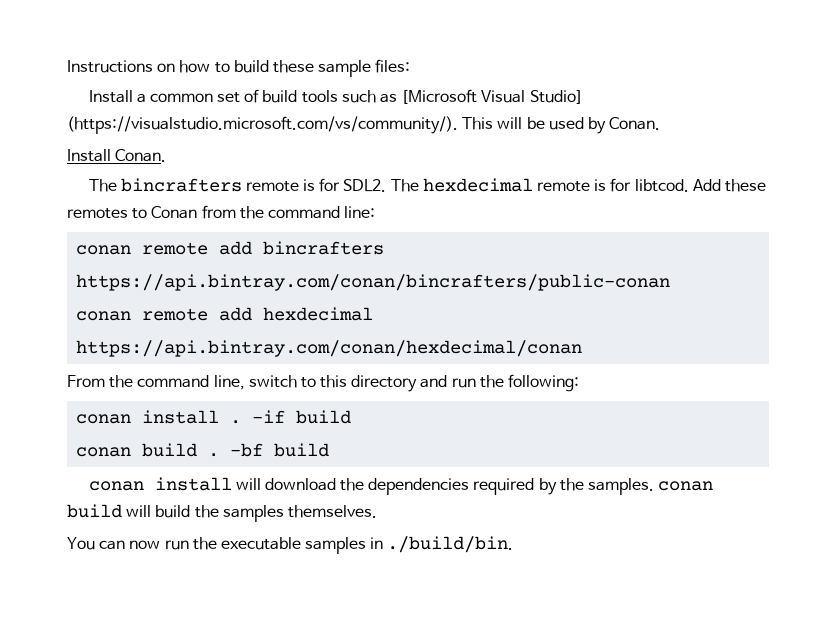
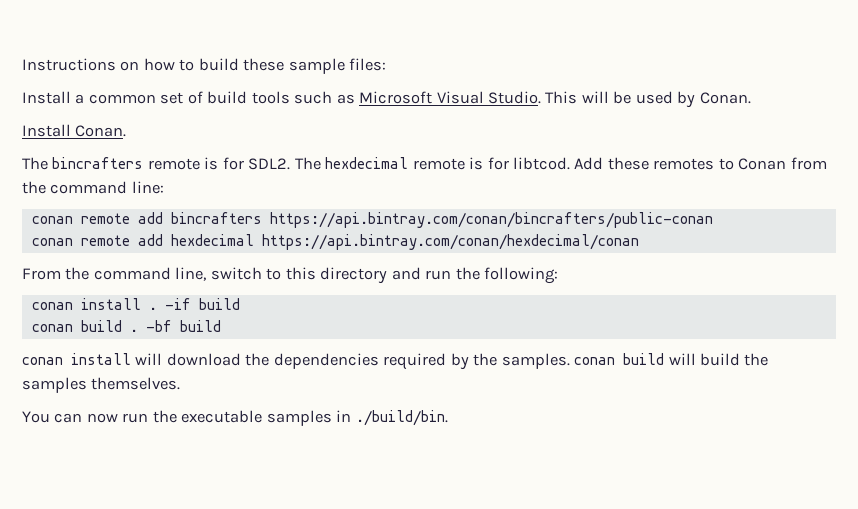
- Install a common set of build tools such as [Microsoft Visual Studio] (https://visualstudio.microsoft.com/vs/community/). This will be used by Conan.
+ Install a common set of build tools such as Microsoft Visual Studio. This will be used by Conan.

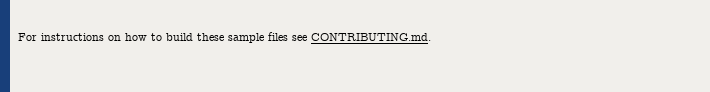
- Instructions on how to build these sample files:
- Install a common set of build tools such as Microsoft Visual Studio. This will be used by Conan.
- Install Conan.
- The bincrafters remote is for SDL2. The hexdecimal remote is for libtcod. Add these remotes to Conan from the command line:
- conan remote add bincrafters https://api.bintray.com/conan/bincrafters/public-conan
- conan remote add hexdecimal https://api.bintray.com/conan/hexdecimal/conan
- From the command line, switch to this directory and run the following:
- conan install . -if build
- conan build . -bf build
- conan install will download the dependencies required by the samples. conan build will build the samples themselves.
- You can now run the executable samples in ./build/bin.
+ For instructions on how to build these sample files see CONTRIBUTING.md.

